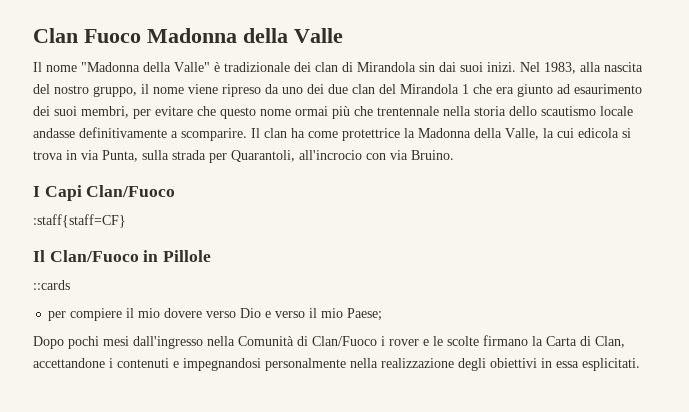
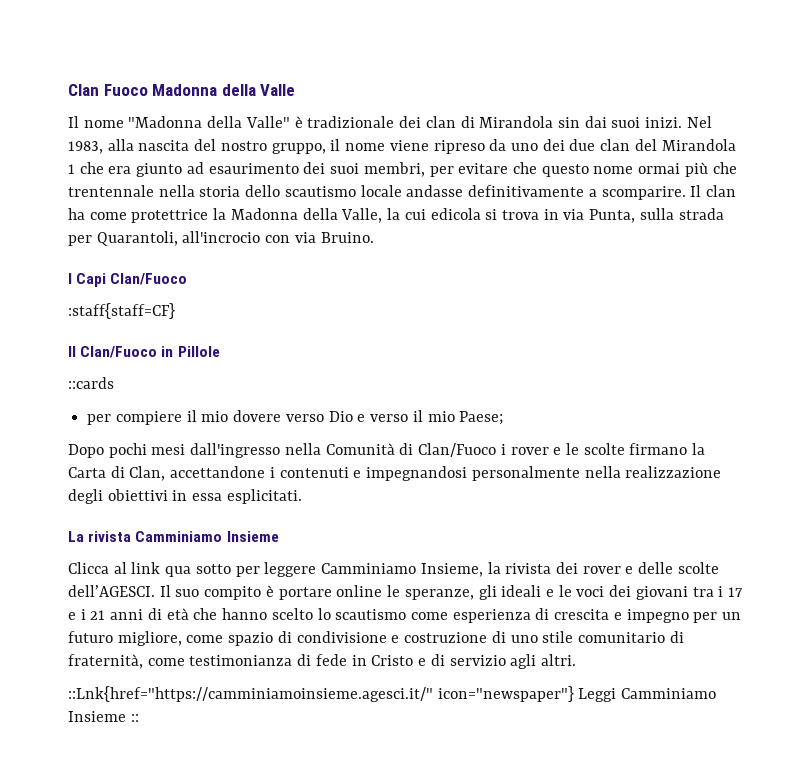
+ La rivista Camminiamo Insieme
+ Clicca al link qua sotto per leggere Camminiamo Insieme, la rivista dei rover e delle scolte dell’AGESCI. Il suo compito è portare online le speranze, gli ideali e le voci dei giovani tra i 17 e i 21 anni di età che hanno scelto lo scautismo come esperienza di crescita e impegno per un futuro migliore, come spazio di condivisione e costruzione di uno stile comunitario di fraternità, come testimonianza di fede in Cristo e di servizio agli altri.
+ ::Lnk{href="https://camminiamoinsieme.agesci.it/" icon="newspaper"} Leggi Camminiamo Insieme ::

